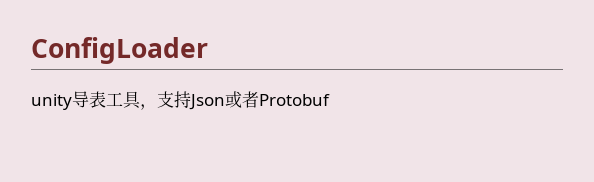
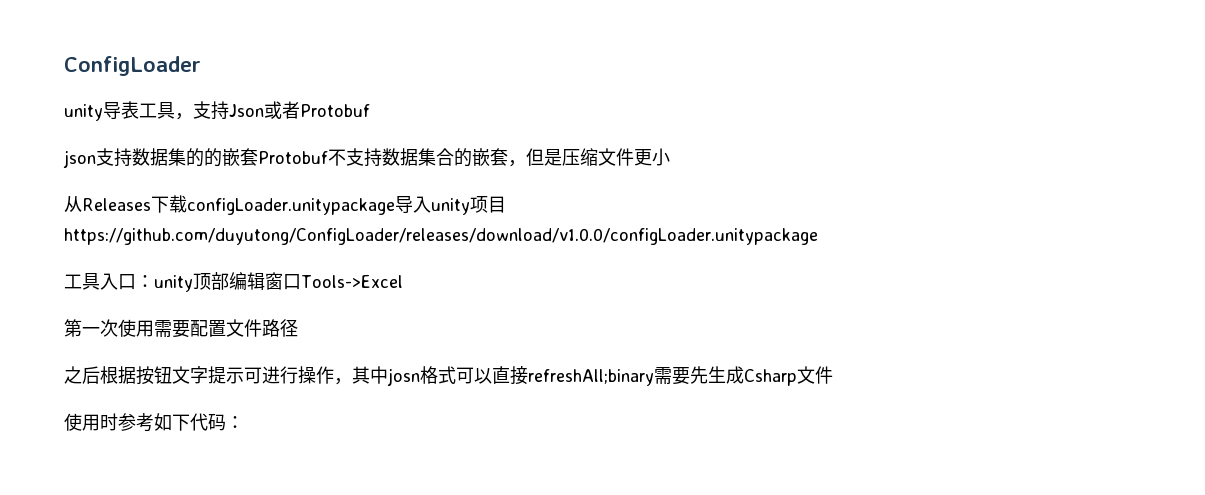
+ json支持数据集的的嵌套Protobuf不支持数据集合的嵌套，但是压缩文件更小
+ 从Releases下载configLoader.unitypackage导入unity项目https://github.com/duyutong/ConfigLoader/releases/download/v1.0.0/configLoader.unitypackage
+ 工具入口：unity顶部编辑窗口Tools->Excel
+ 第一次使用需要配置文件路径
+ 之后根据按钮文字提示可进行操作，其中josn格式可以直接refreshAll;binary需要先生成Csharp文件
+ 使用时参考如下代码：

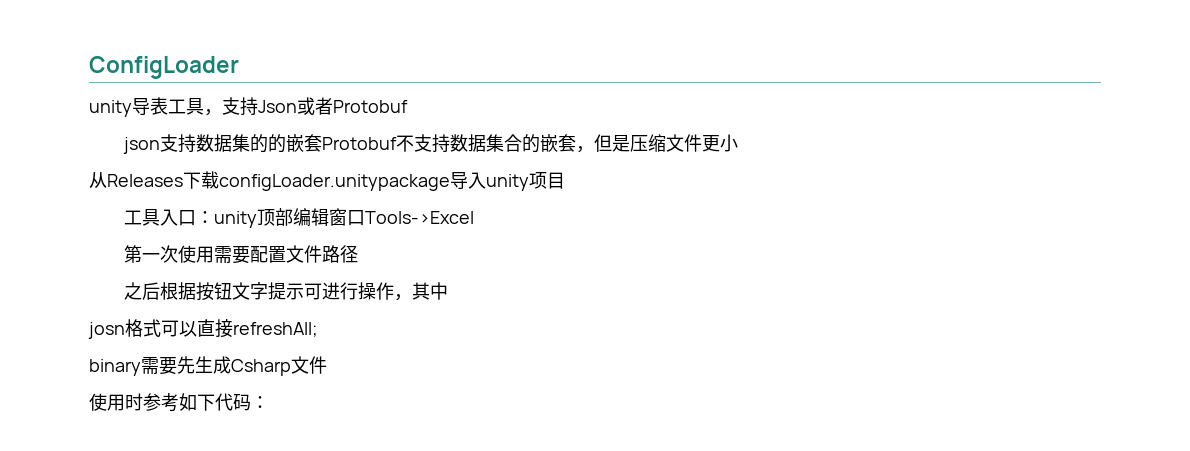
- 从Releases下载configLoader.unitypackage导入unity项目https://github.com/duyutong/ConfigLoader/releases/download/v1.0.0/configLoader.unitypackage
+ 从Releases下载configLoader.unitypackage导入unity项目
- 之后根据按钮文字提示可进行操作，其中josn格式可以直接refreshAll;binary需要先生成Csharp文件
+ 之后根据按钮文字提示可进行操作，其中
+ josn格式可以直接refreshAll;
+ binary需要先生成Csharp文件

